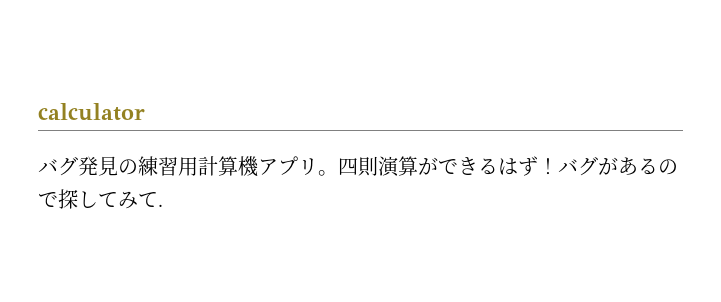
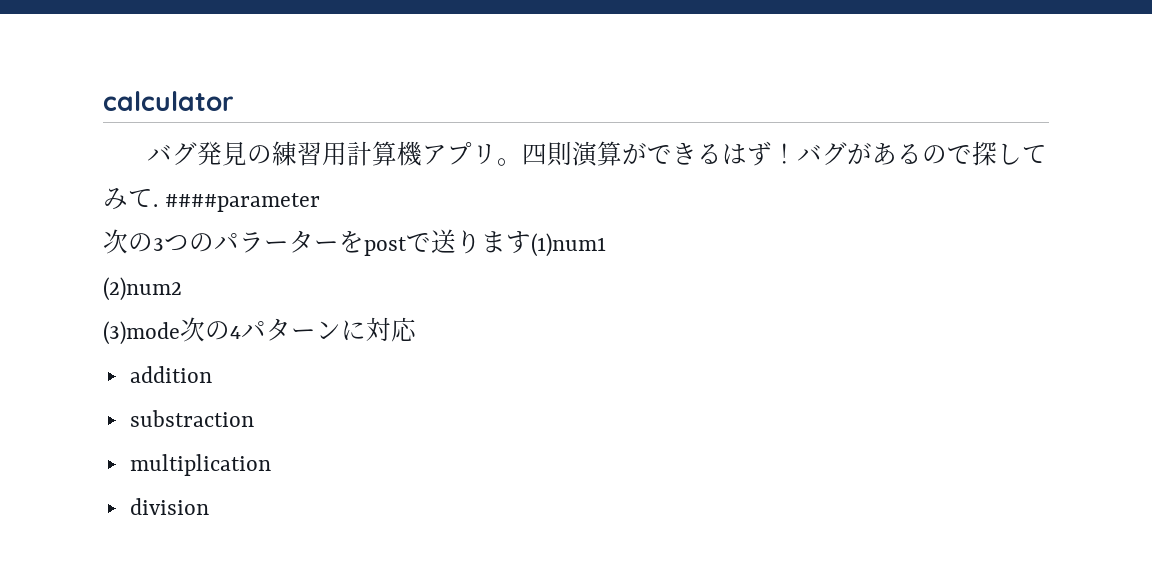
+ ####parameter
+ 次の3つのパラーターをpostで送ります(1)num1
+ (2)num2
+ (3)mode次の4パターンに対応
+ addition
+ substraction
+ multiplication
+ division

